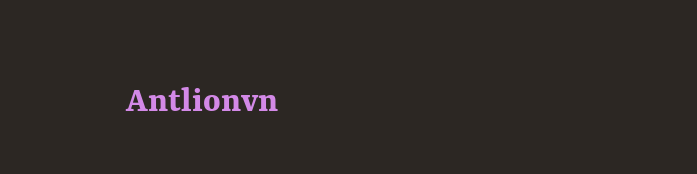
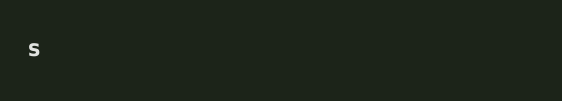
- Antlionvn
+ s

